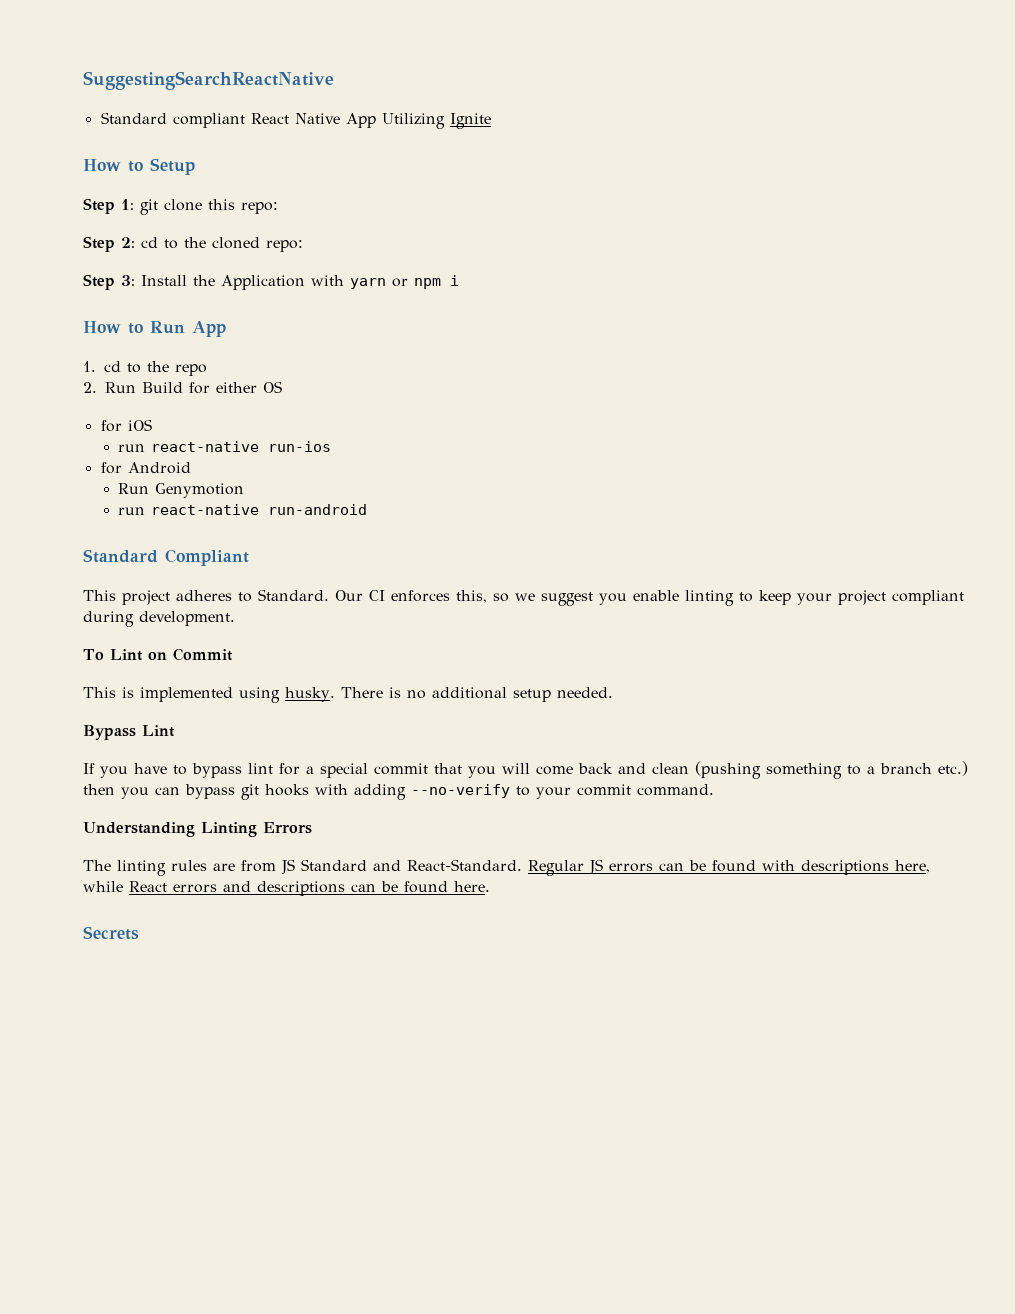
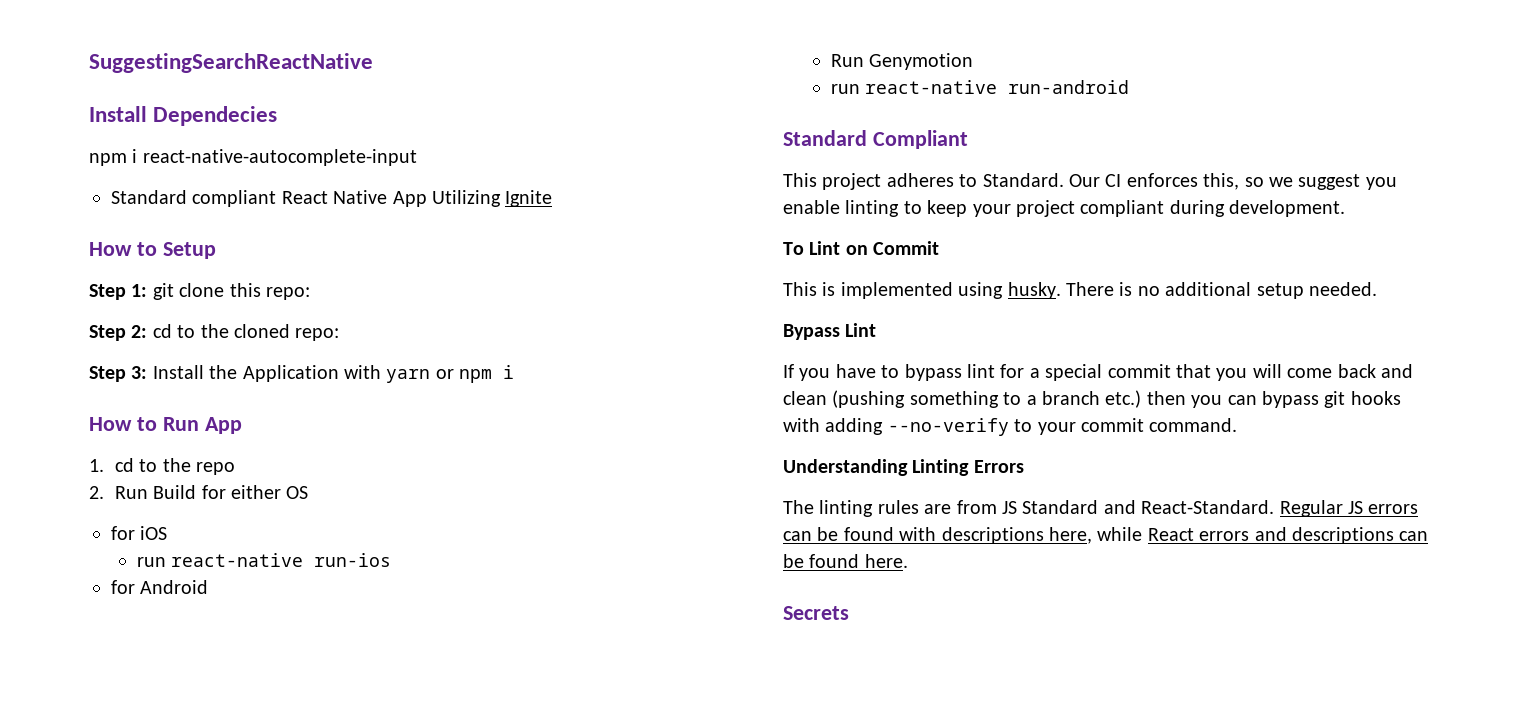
+ Install Dependecies
+ npm i react-native-autocomplete-input

